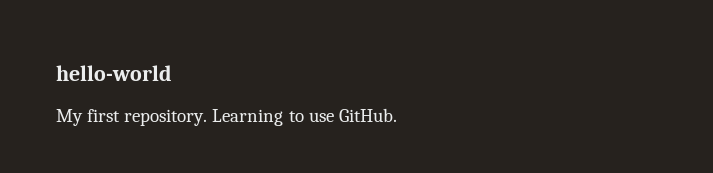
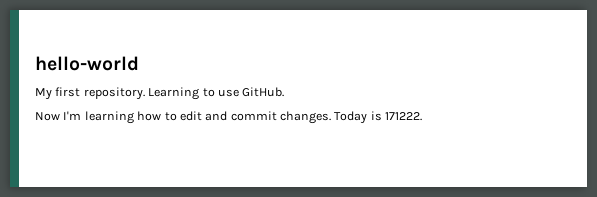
+ Now I'm learning how to edit and commit changes. Today is 171222.

